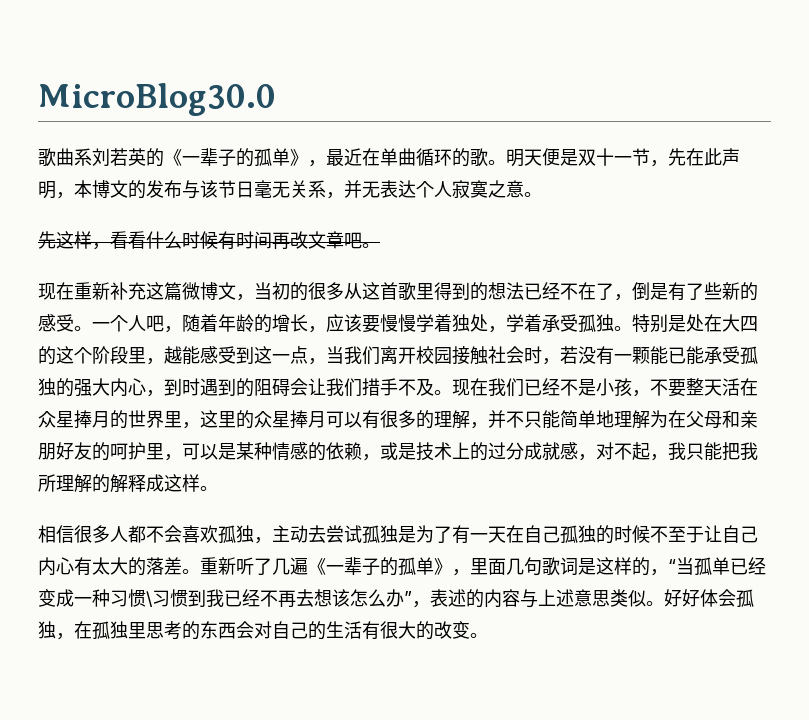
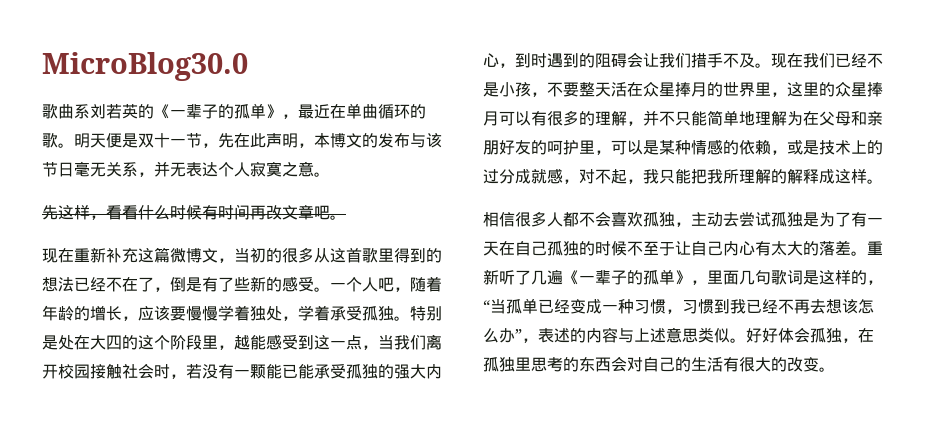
- 重新听了几遍《一辈子的孤单》，里面几句歌词是这样的，“当孤单已经变成一种习惯\习惯到我已经不再去想该怎么办”，表述的内容与上述意思类似。
+ 重新听了几遍《一辈子的孤单》，里面几句歌词是这样的，“当孤单已经变成一种习惯，习惯到我已经不再去想该怎么办”，表述的内容与上述意思类似。

